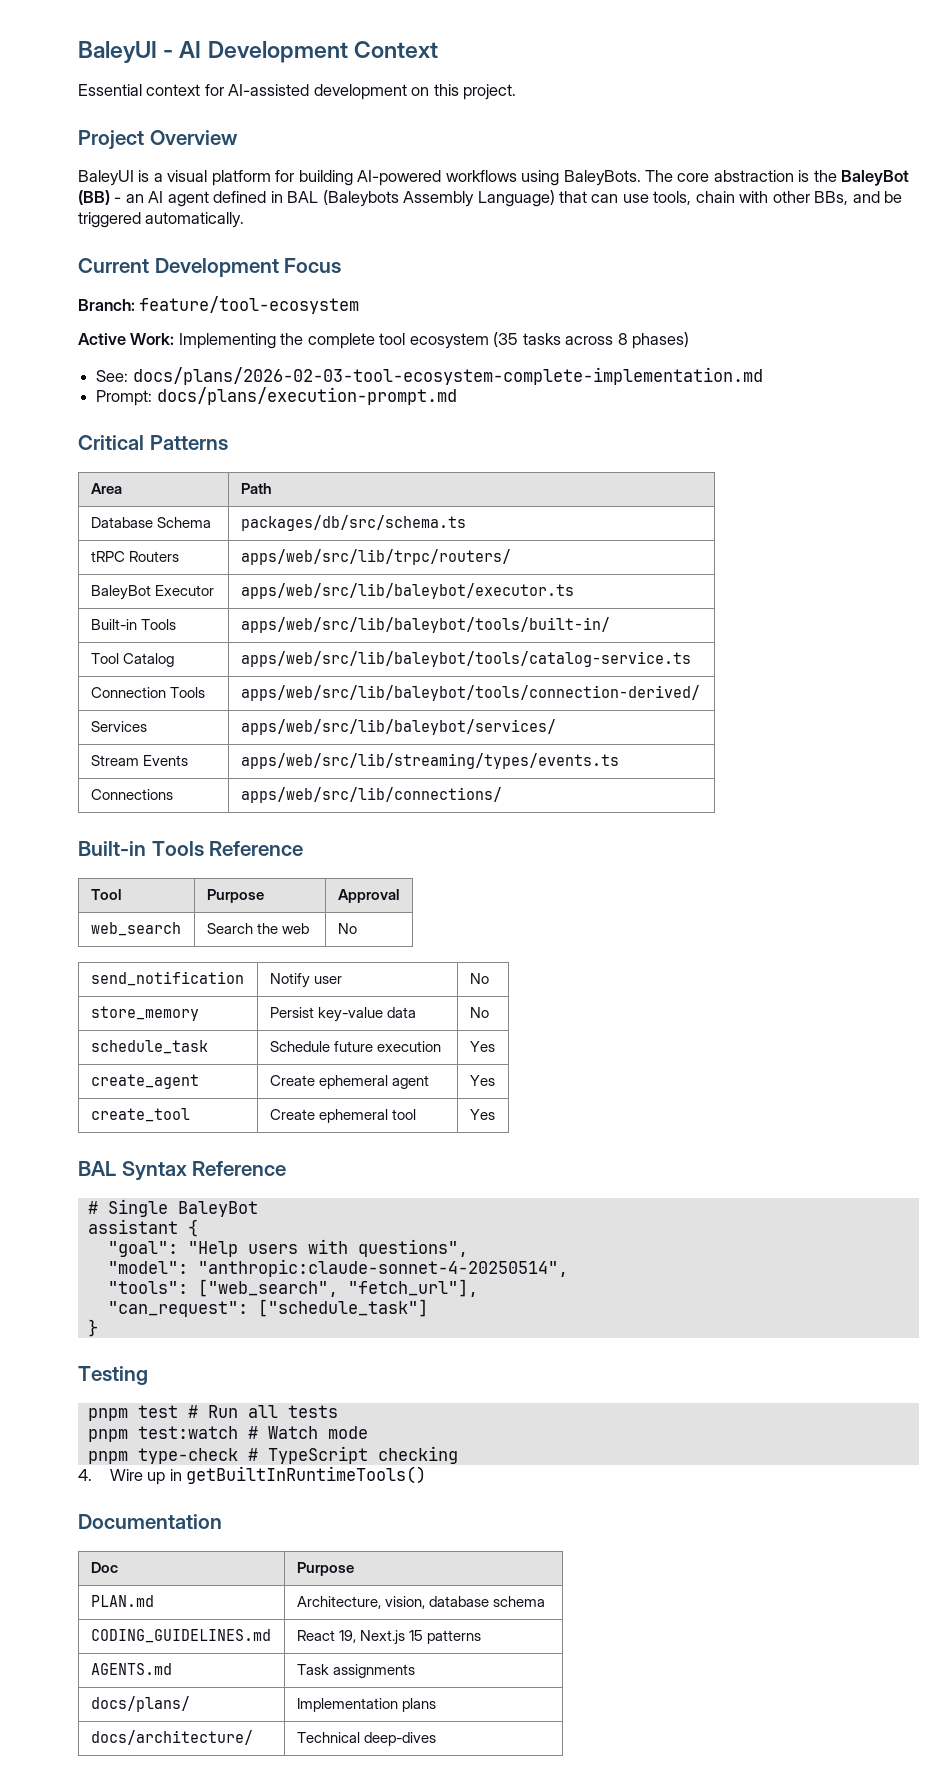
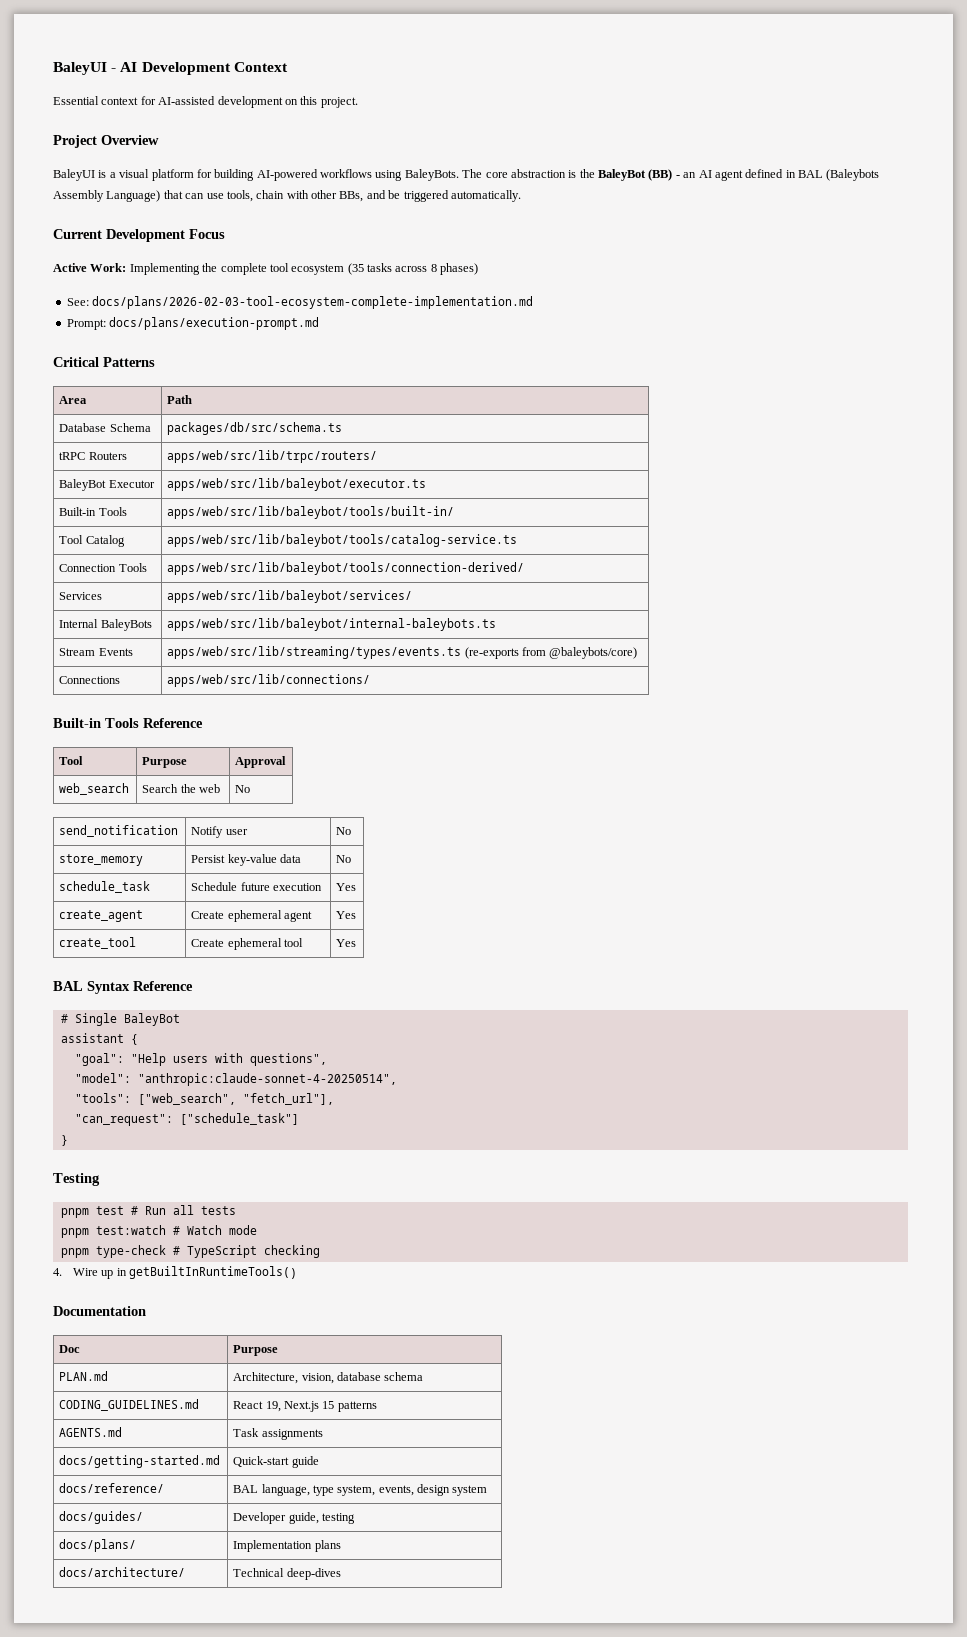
- Branch: feature/tool-ecosystem
+ Internal BaleyBots | apps/web/src/lib/baleybot/internal-baleybots.ts
- Stream Events | apps/web/src/lib/streaming/types/events.ts
+ Stream Events | apps/web/src/lib/streaming/types/events.ts (re-exports from @baleybots/core)
+ docs/getting-started.md | Quick-start guide
+ docs/reference/ | BAL language, type system, events, design system
+ docs/guides/ | Developer guide, testing

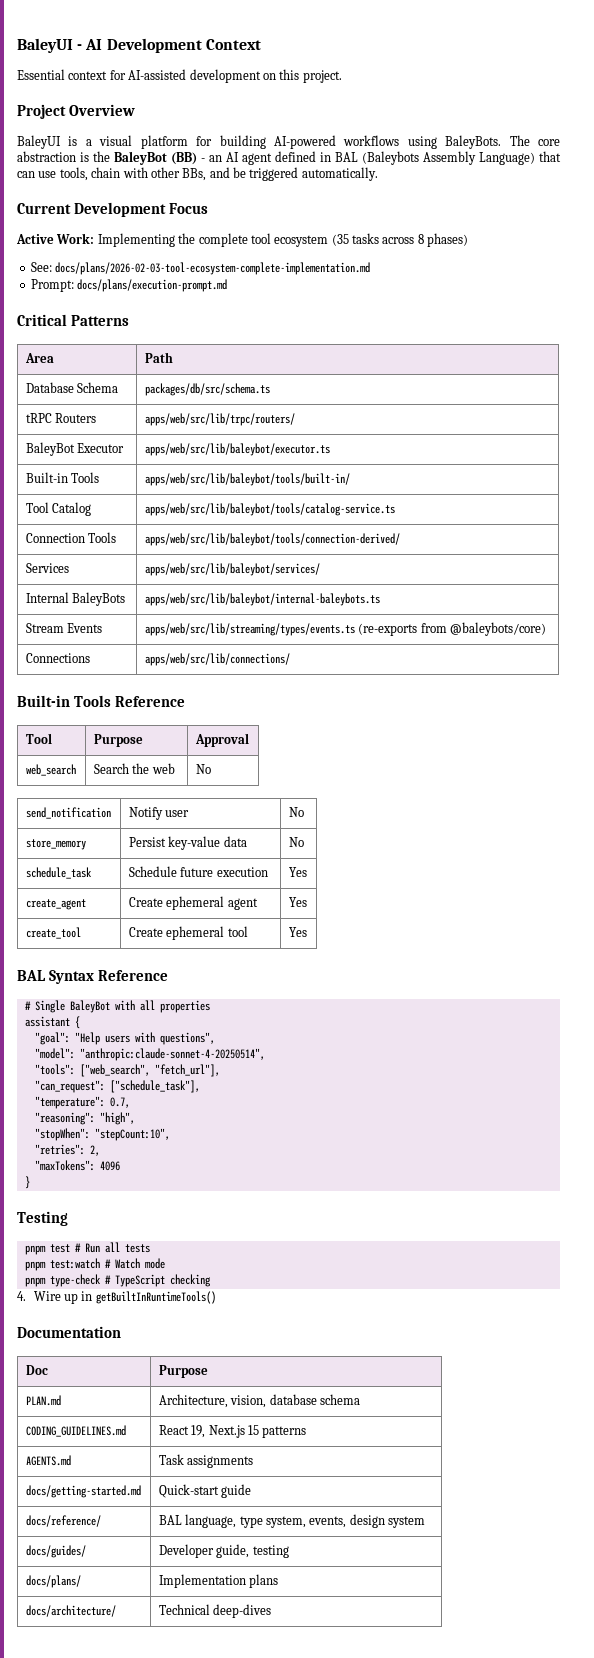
- # Single BaleyBot
+ # Single BaleyBot with all properties
- "can_request": ["schedule_task"]
+ "can_request": ["schedule_task"],
+ "temperature": 0.7,
+ "reasoning": "high",
+ "stopWhen": "stepCount:10",
+ "retries": 2,
+ "maxTokens": 4096

